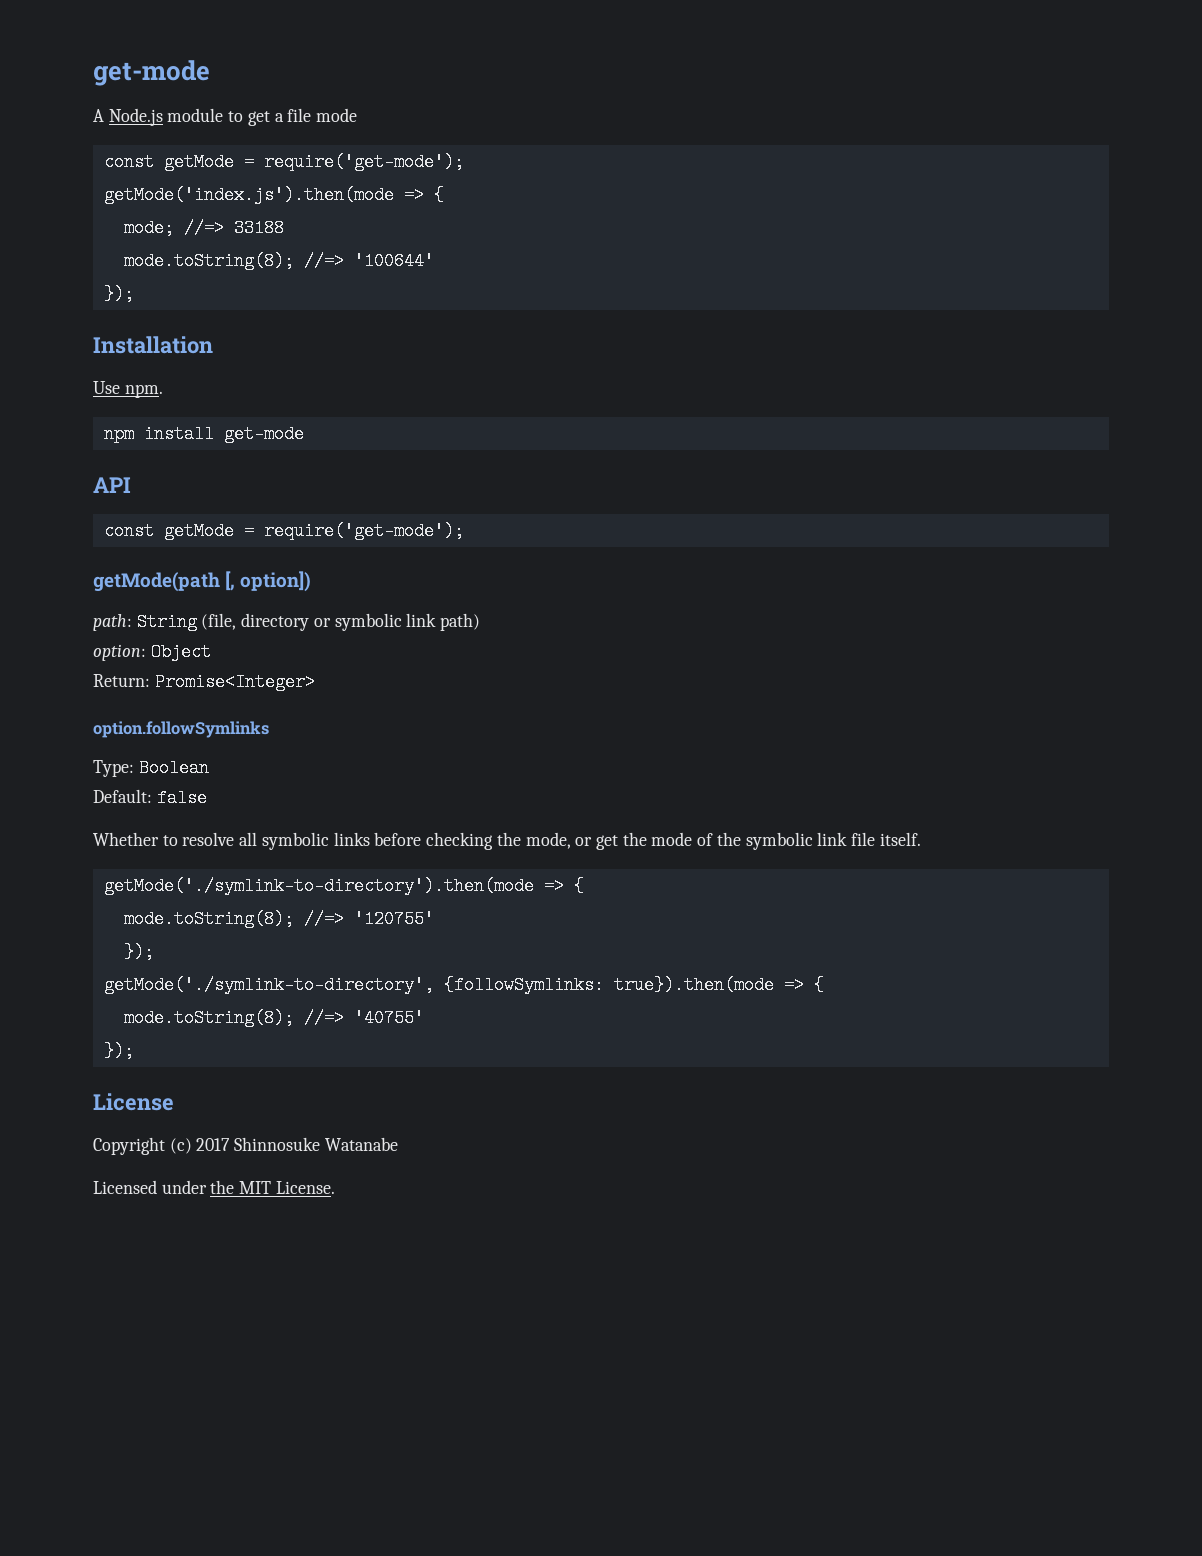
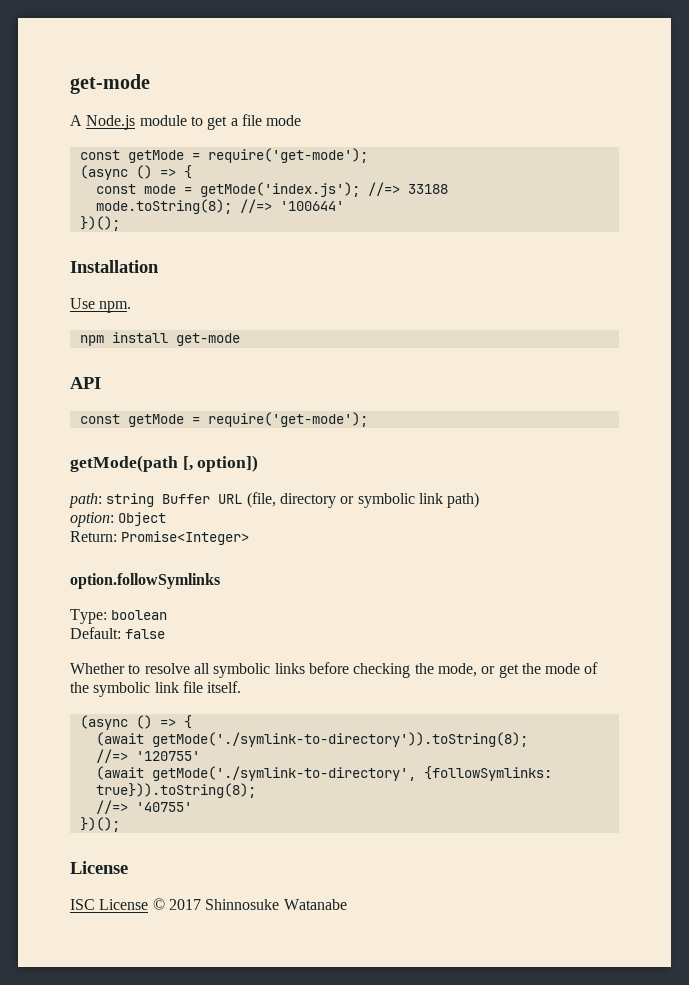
  A Node.js module to get a file mode
  const getMode = require('get-mode');
- getMode('index.js').then(mode => {
- mode; //=> 33188
+ (async () => {
+ const mode = getMode('index.js'); //=> 33188
  mode.toString(8); //=> '100644'
- });
+ })();
- path: String (file, directory or symbolic link path)
+ path: string Buffer URL (file, directory or symbolic link path)
- Type: Boolean
+ Type: boolean
  Whether to resolve all symbolic links before checking the mode, or get the mode of the symbolic link file itself.
- getMode('./symlink-to-directory').then(mode => {
- mode.toString(8); //=> '120755'
- });
- getMode('./symlink-to-directory', {followSymlinks: true}).then(mode => {
- mode.toString(8); //=> '40755'
- });
+ (async () => {
+ (await getMode('./symlink-to-directory')).toString(8);
+ //=> '120755'
+ (await getMode('./symlink-to-directory', {followSymlinks: true})).toString(8);
+ //=> '40755'
+ })();
- Copyright (c) 2017 Shinnosuke Watanabe
+ ISC License © 2017 Shinnosuke Watanabe
- Licensed under the MIT License.

